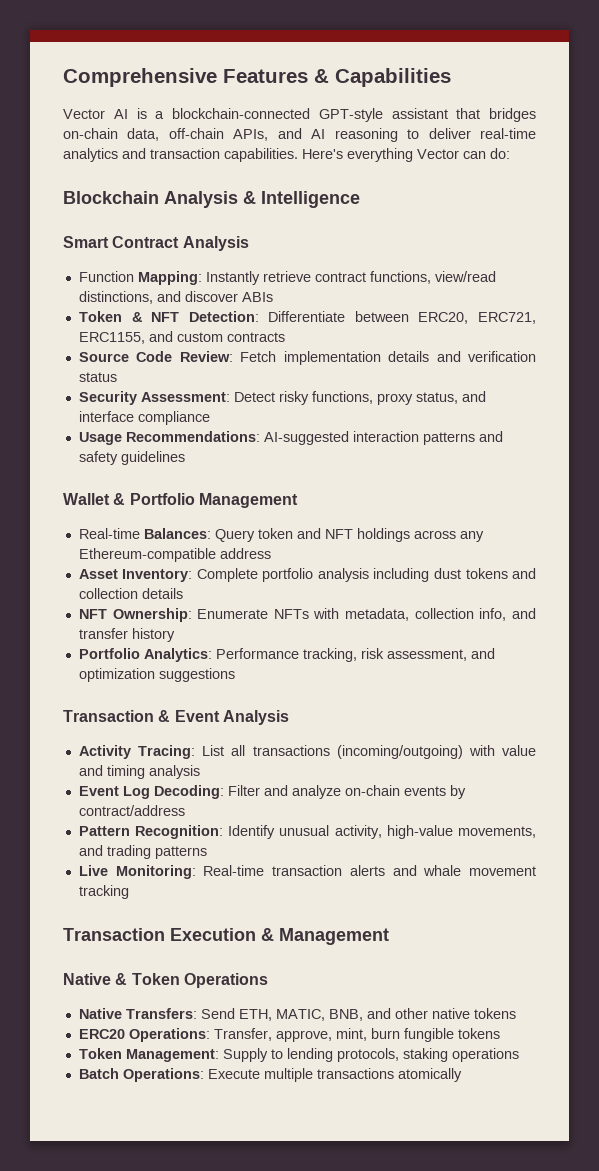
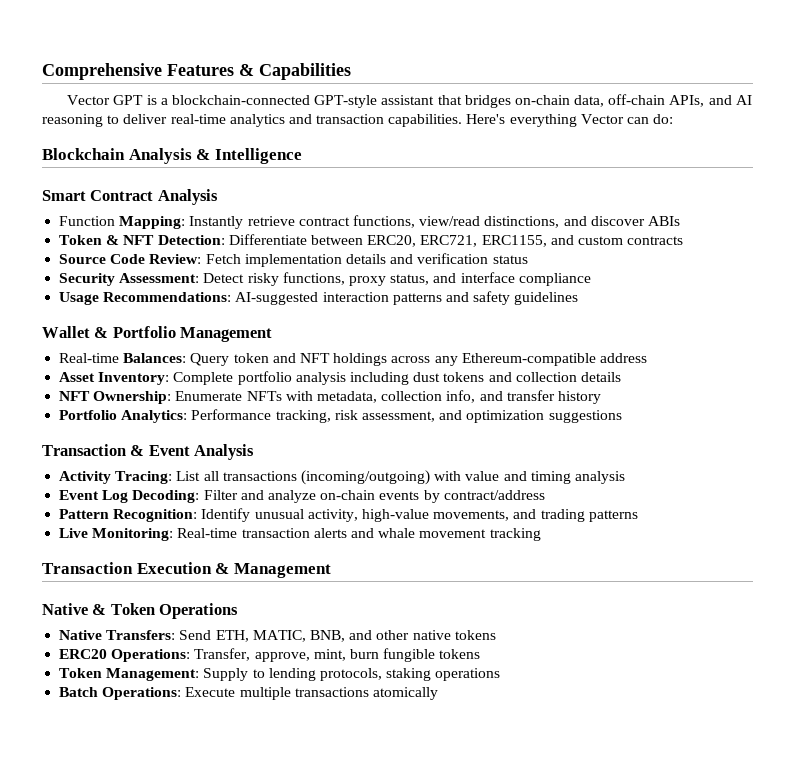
- Vector AI is a blockchain-connected GPT-style assistant that bridges on-chain data, off-chain APIs, and AI reasoning to deliver real-time analytics and transaction capabilities.
+ Vector GPT is a blockchain-connected GPT-style assistant that bridges on-chain data, off-chain APIs, and AI reasoning to deliver real-time analytics and transaction capabilities.

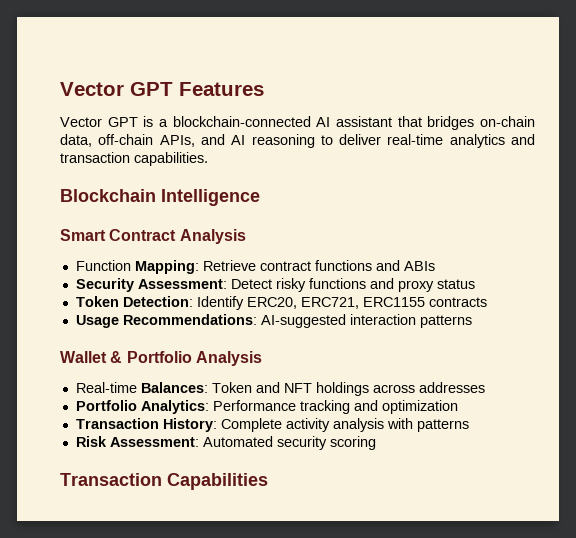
- Comprehensive Features & Capabilities
+ Vector GPT Features
- Vector GPT is a blockchain-connected GPT-style assistant that bridges on-chain data, off-chain APIs, and AI reasoning to deliver real-time analytics and transaction capabilities. Here's everything Vector can do:
+ Vector GPT is a blockchain-connected AI assistant that bridges on-chain data, off-chain APIs, and AI reasoning to deliver real-time analytics and transaction capabilities.
- Blockchain Analysis & Intelligence
+ Blockchain Intelligence
- Function Mapping: Instantly retrieve contract functions, view/read distinctions, and discover ABIs
- Token & NFT Detection: Differentiate between ERC20, ERC721, ERC1155, and custom contracts
- Source Code Review: Fetch implementation details and verification status
- Security Assessment: Detect risky functions, proxy status, and interface compliance
+ Function Mapping: Retrieve contract functions and ABIs
+ Security Assessment: Detect risky functions and proxy status
+ Token Detection: Identify ERC20, ERC721, ERC1155 contracts
- Usage Recommendations: AI-suggested interaction patterns and safety guidelines
+ Usage Recommendations: AI-suggested interaction patterns
- Wallet & Portfolio Management
+ Wallet & Portfolio Analysis
- Real-time Balances: Query token and NFT holdings across any Ethereum-compatible address
- Asset Inventory: Complete portfolio analysis including dust tokens and collection details
- NFT Ownership: Enumerate NFTs with metadata, collection info, and transfer history
+ Real-time Balances: Token and NFT holdings across addresses
- Portfolio Analytics: Performance tracking, risk assessment, and optimization suggestions
- Transaction & Event Analysis
- Activity Tracing: List all transactions (incoming/outgoing) with value and timing analysis
- Event Log Decoding: Filter and analyze on-chain events by contract/address
- Pattern Recognition: Identify unusual activity, high-value movements, and trading patterns
- Live Monitoring: Real-time transaction alerts and whale movement tracking
- Transaction Execution & Management
- Native & Token Operations
- Native Transfers: Send ETH, MATIC, BNB, and other native tokens
- ERC20 Operations: Transfer, approve, mint, burn fungible tokens
- Token Management: Supply to lending protocols, staking operations
- Batch Operations: Execute multiple transactions atomically
+ Portfolio Analytics: Performance tracking and optimization
+ Transaction History: Complete activity analysis with patterns
+ Risk Assessment: Automated security scoring
+ Transaction Capabilities

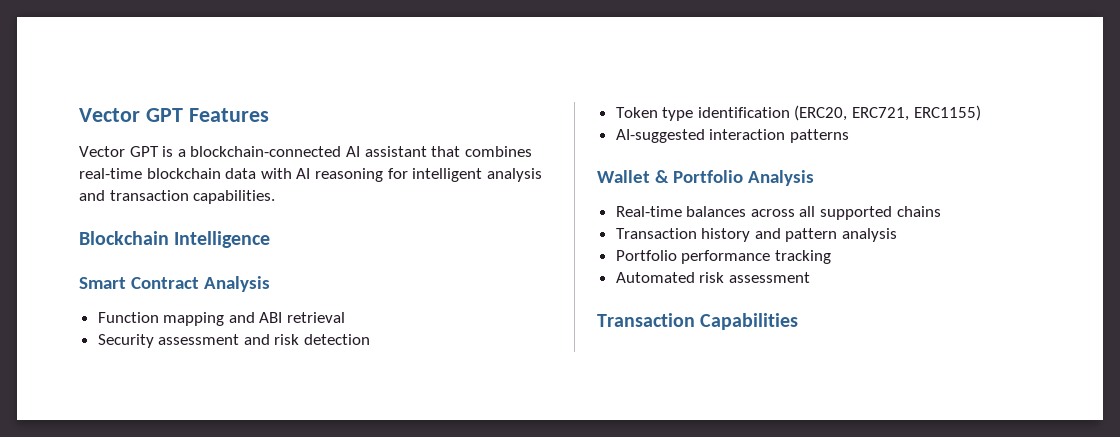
- Vector GPT is a blockchain-connected AI assistant that bridges on-chain data, off-chain APIs, and AI reasoning to deliver real-time analytics and transaction capabilities.
+ Vector GPT is a blockchain-connected AI assistant that combines real-time blockchain data with AI reasoning for intelligent analysis and transaction capabilities.
- Function Mapping: Retrieve contract functions and ABIs
- Security Assessment: Detect risky functions and proxy status
- Token Detection: Identify ERC20, ERC721, ERC1155 contracts
- Usage Recommendations: AI-suggested interaction patterns
+ Function mapping and ABI retrieval
+ Security assessment and risk detection
+ Token type identification (ERC20, ERC721, ERC1155)
+ AI-suggested interaction patterns
- Real-time Balances: Token and NFT holdings across addresses
- Portfolio Analytics: Performance tracking and optimization
- Transaction History: Complete activity analysis with patterns
- Risk Assessment: Automated security scoring
+ Real-time balances across all supported chains
+ Transaction history and pattern analysis
+ Portfolio performance tracking
+ Automated risk assessment

